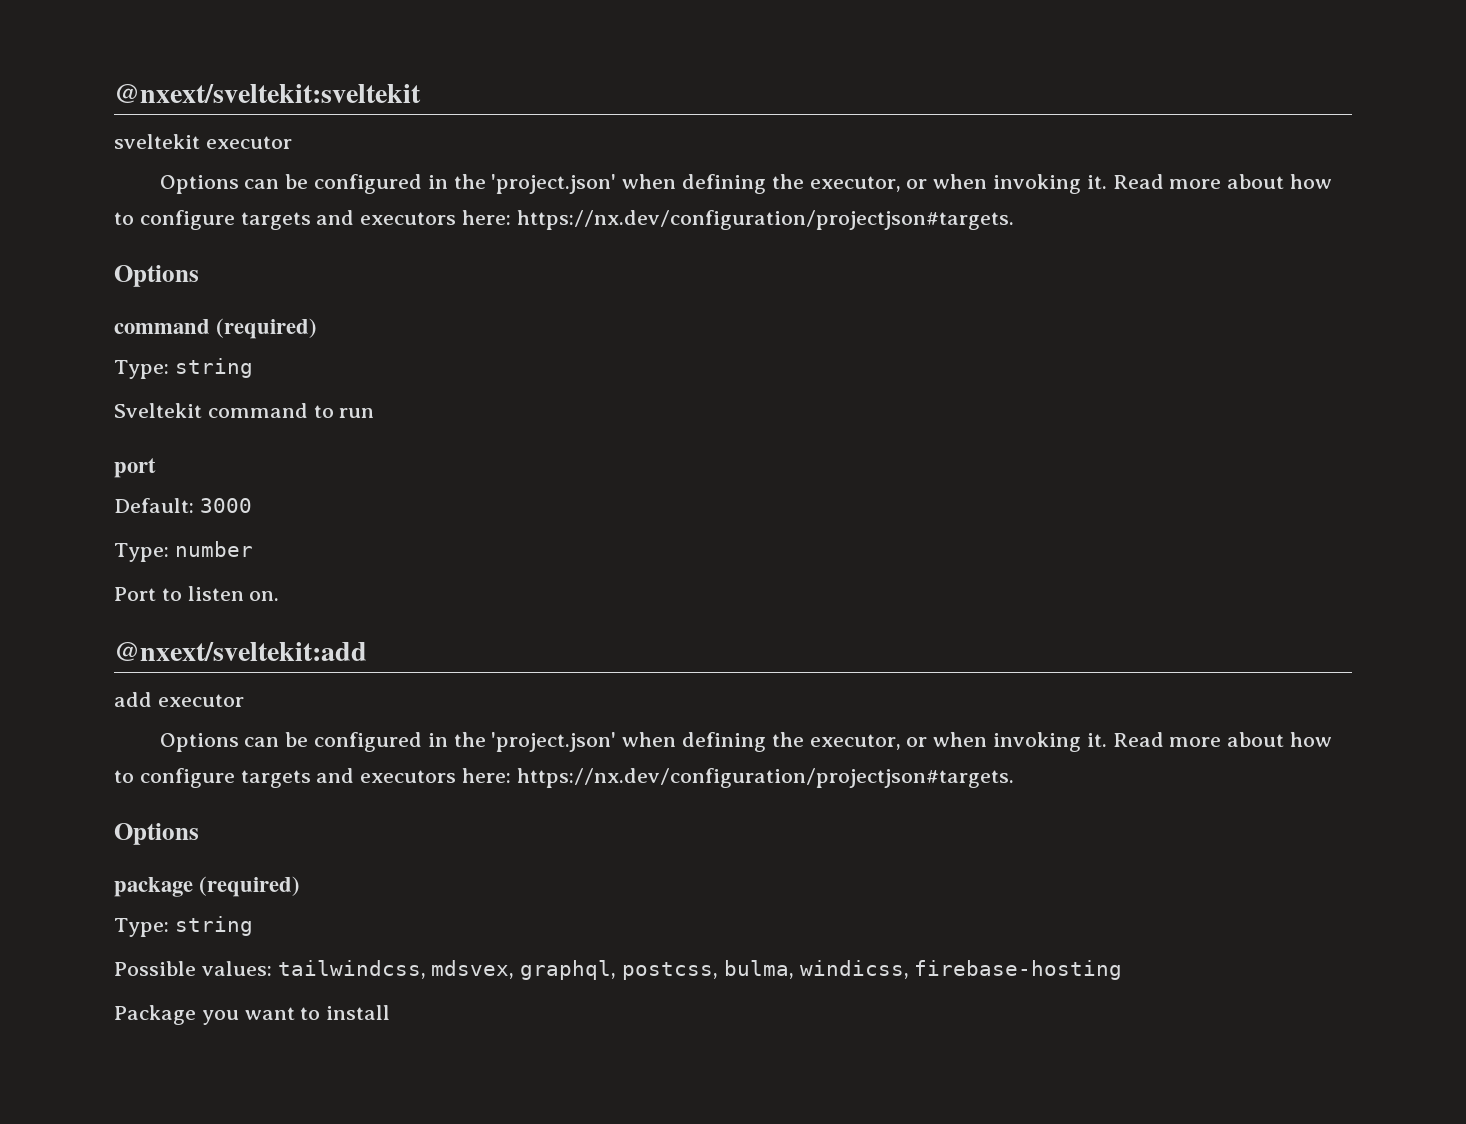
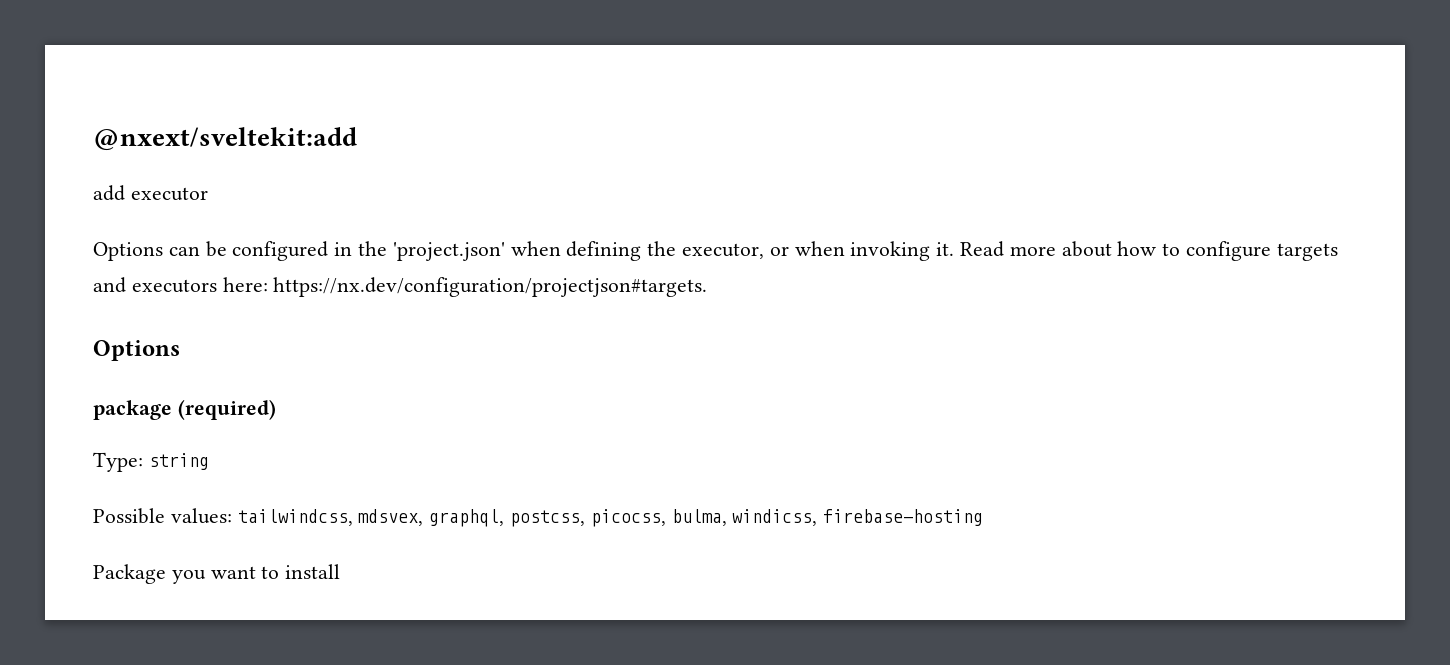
- @nxext/sveltekit:sveltekit
- sveltekit executor
- Options can be configured in the 'project.json' when defining the executor, or when invoking it. Read more about how to configure targets and executors here: https://nx.dev/configuration/projectjson#targets.
- Options
- command (required)
- Type: string
- Sveltekit command to run
- port
- Default: 3000
- Type: number
- Port to listen on.
- Possible values: tailwindcss, mdsvex, graphql, postcss, bulma, windicss, firebase-hosting
+ Possible values: tailwindcss, mdsvex, graphql, postcss, picocss, bulma, windicss, firebase-hosting

